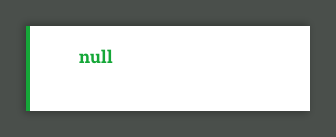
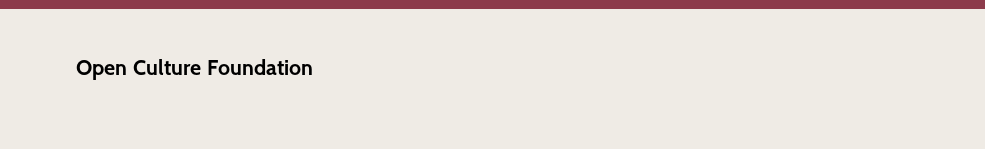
- null
+ Open Culture Foundation

